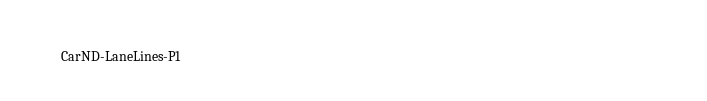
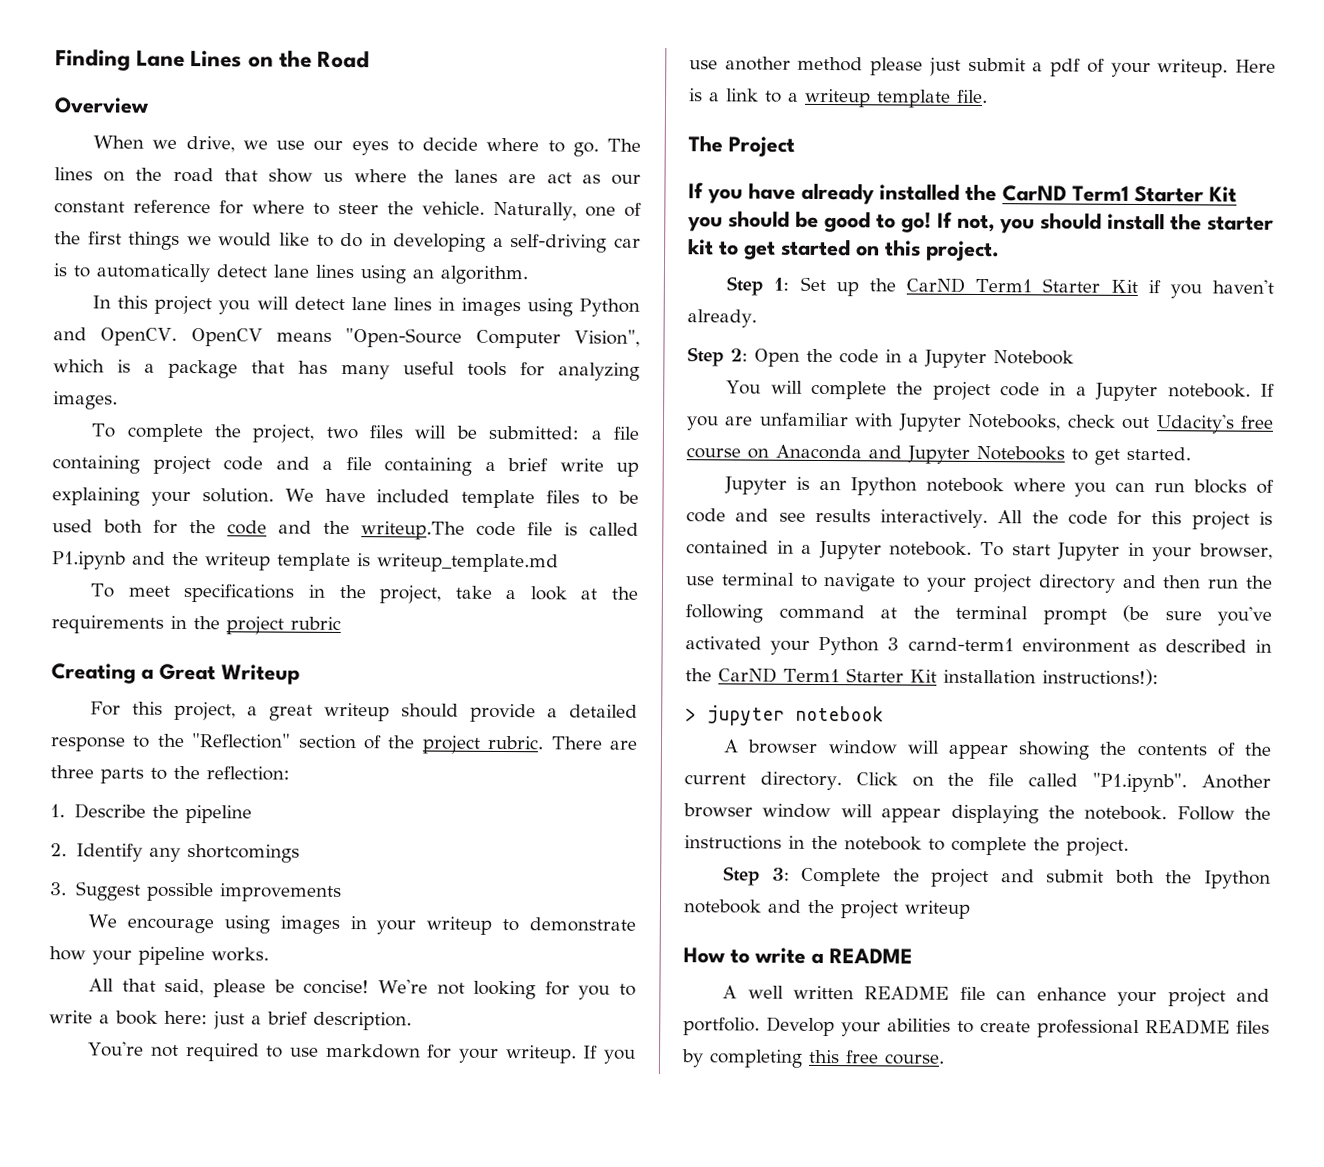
- CarND-LaneLines-P1
+ Finding Lane Lines on the Road
+ Overview
+ When we drive, we use our eyes to decide where to go. The lines on the road that show us where the lanes are act as our constant reference for where to steer the vehicle. Naturally, one of the first things we would like to do in developing a self-driving car is to automatically detect lane lines using an algorithm.
+ In this project you will detect lane lines in images using Python and OpenCV. OpenCV means "Open-Source Computer Vision", which is a package that has many useful tools for analyzing images.
+ To complete the project, two files will be submitted: a file containing project code and a file containing a brief write up explaining your solution. We have included template files to be used both for the code and the writeup.The code file is called P1.ipynb and the writeup template is writeup_template.md
+ To meet specifications in the project, take a look at the requirements in the project rubric
+ Creating a Great Writeup
+ For this project, a great writeup should provide a detailed response to the "Reflection" section of the project rubric. There are three parts to the reflection:
+ 1. Describe the pipeline
+ 2. Identify any shortcomings
+ 3. Suggest possible improvements
+ We encourage using images in your writeup to demonstrate how your pipeline works.
+ All that said, please be concise! We're not looking for you to write a book here: just a brief description.
+ You're not required to use markdown for your writeup. If you use another method please just submit a pdf of your writeup. Here is a link to a writeup template file.
+ The Project
+ If you have already installed the CarND Term1 Starter Kit you should be good to go! If not, you should install the starter kit to get started on this project.
+ Step 1: Set up the CarND Term1 Starter Kit if you haven't already.
+ Step 2: Open the code in a Jupyter Notebook
+ You will complete the project code in a Jupyter notebook. If you are unfamiliar with Jupyter Notebooks, check out Udacity's free course on Anaconda and Jupyter Notebooks to get started.
+ Jupyter is an Ipython notebook where you can run blocks of code and see results interactively. All the code for this project is contained in a Jupyter notebook. To start Jupyter in your browser, use terminal to navigate to your project directory and then run the following command at the terminal prompt (be sure you've activated your Python 3 carnd-term1 environment as described in the CarND Term1 Starter Kit installation instructions!):
+ > jupyter notebook
+ A browser window will appear showing the contents of the current directory. Click on the file called "P1.ipynb". Another browser window will appear displaying the notebook. Follow the instructions in the notebook to complete the project.
+ Step 3: Complete the project and submit both the Ipython notebook and the project writeup
+ How to write a README
+ A well written README file can enhance your project and portfolio. Develop your abilities to create professional README files by completing this free course.

